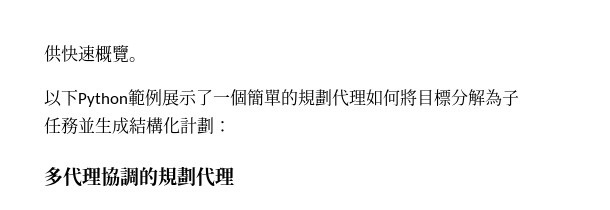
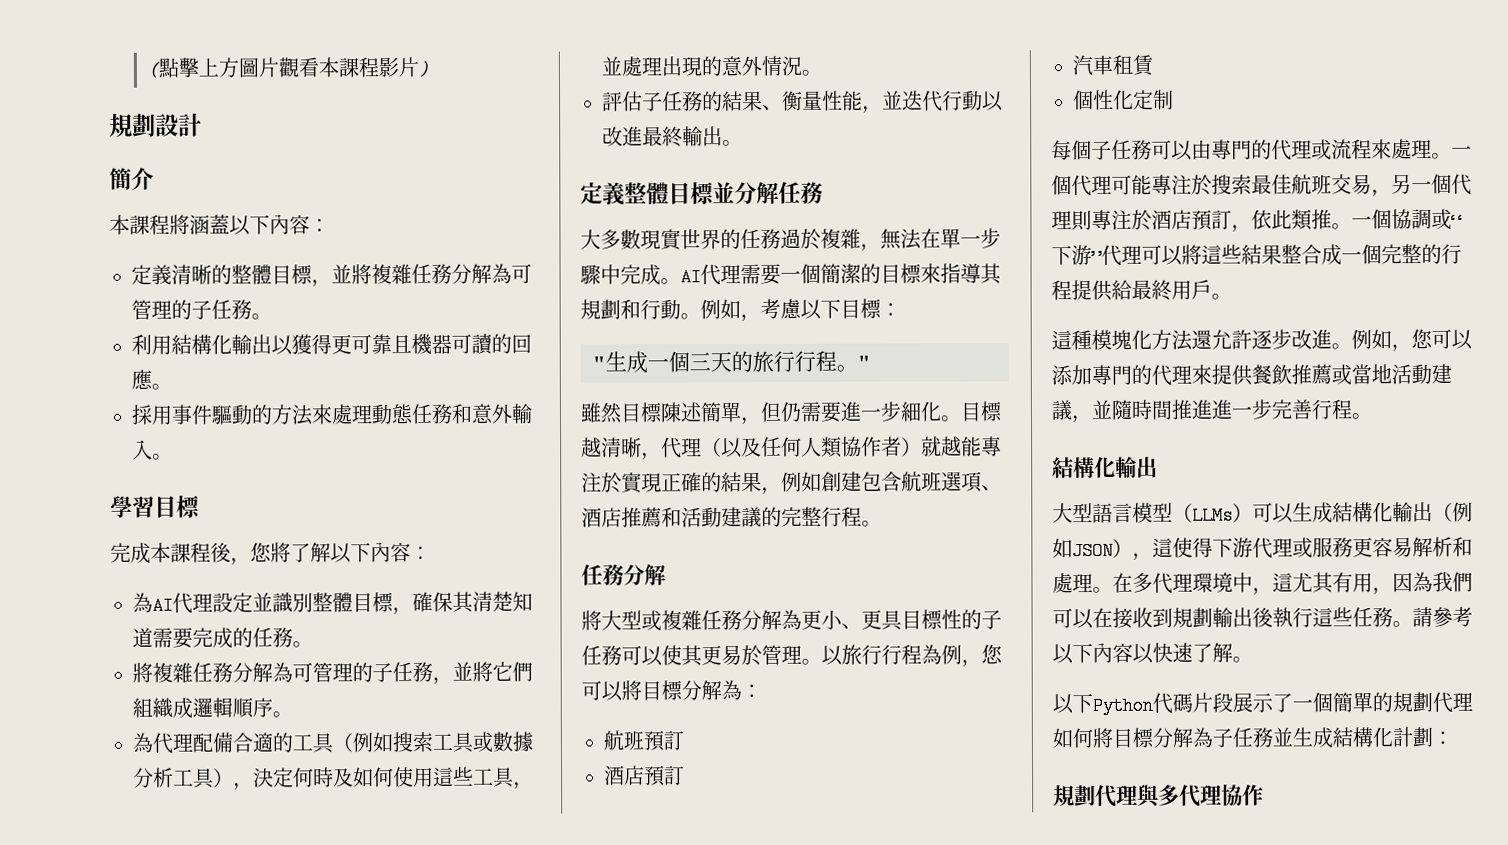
- 供快速概覽。
+ (點擊上方圖片觀看本課程影片)
+ 規劃設計
+ 簡介
+ 本課程將涵蓋以下內容：
+ 定義清晰的整體目標，並將複雜任務分解為可管理的子任務。
+ 利用結構化輸出以獲得更可靠且機器可讀的回應。
+ 採用事件驅動的方法來處理動態任務和意外輸入。
+ 學習目標
+ 完成本課程後，您將了解以下內容：
+ 為AI代理設定並識別整體目標，確保其清楚知道需要完成的任務。
+ 將複雜任務分解為可管理的子任務，並將它們組織成邏輯順序。
+ 為代理配備合適的工具（例如搜索工具或數據分析工具），決定何時及如何使用這些工具，並處理出現的意外情況。
+ 評估子任務的結果、衡量性能，並迭代行動以改進最終輸出。
+ 定義整體目標並分解任務
+ 大多數現實世界的任務過於複雜，無法在單一步驟中完成。AI代理需要一個簡潔的目標來指導其規劃和行動。例如，考慮以下目標：
+ "生成一個三天的旅行行程。"
+ 雖然目標陳述簡單，但仍需要進一步細化。目標越清晰，代理（以及任何人類協作者）就越能專注於實現正確的結果，例如創建包含航班選項、酒店推薦和活動建議的完整行程。
+ 任務分解
+ 將大型或複雜任務分解為更小、更具目標性的子任務可以使其更易於管理。以旅行行程為例，您可以將目標分解為：
+ 航班預訂
+ 酒店預訂
+ 汽車租賃
+ 個性化定制
+ 每個子任務可以由專門的代理或流程來處理。一個代理可能專注於搜索最佳航班交易，另一個代理則專注於酒店預訂，依此類推。一個協調或“下游”代理可以將這些結果整合成一個完整的行程提供給最終用戶。
+ 這種模塊化方法還允許逐步改進。例如，您可以添加專門的代理來提供餐飲推薦或當地活動建議，並隨時間推進進一步完善行程。
+ 結構化輸出
+ 大型語言模型（LLMs）可以生成結構化輸出（例如JSON），這使得下游代理或服務更容易解析和處理。在多代理環境中，這尤其有用，因為我們可以在接收到規劃輸出後執行這些任務。請參考以下內容以快速了解。
- 以下Python範例展示了一個簡單的規劃代理如何將目標分解為子任務並生成結構化計劃：
+ 以下Python代碼片段展示了一個簡單的規劃代理如何將目標分解為子任務並生成結構化計劃：
- 多代理協調的規劃代理
+ 規劃代理與多代理協作

